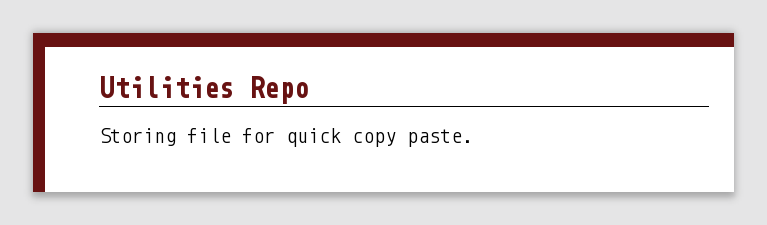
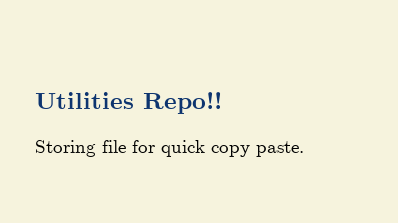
- Utilities Repo
+ Utilities Repo!!

